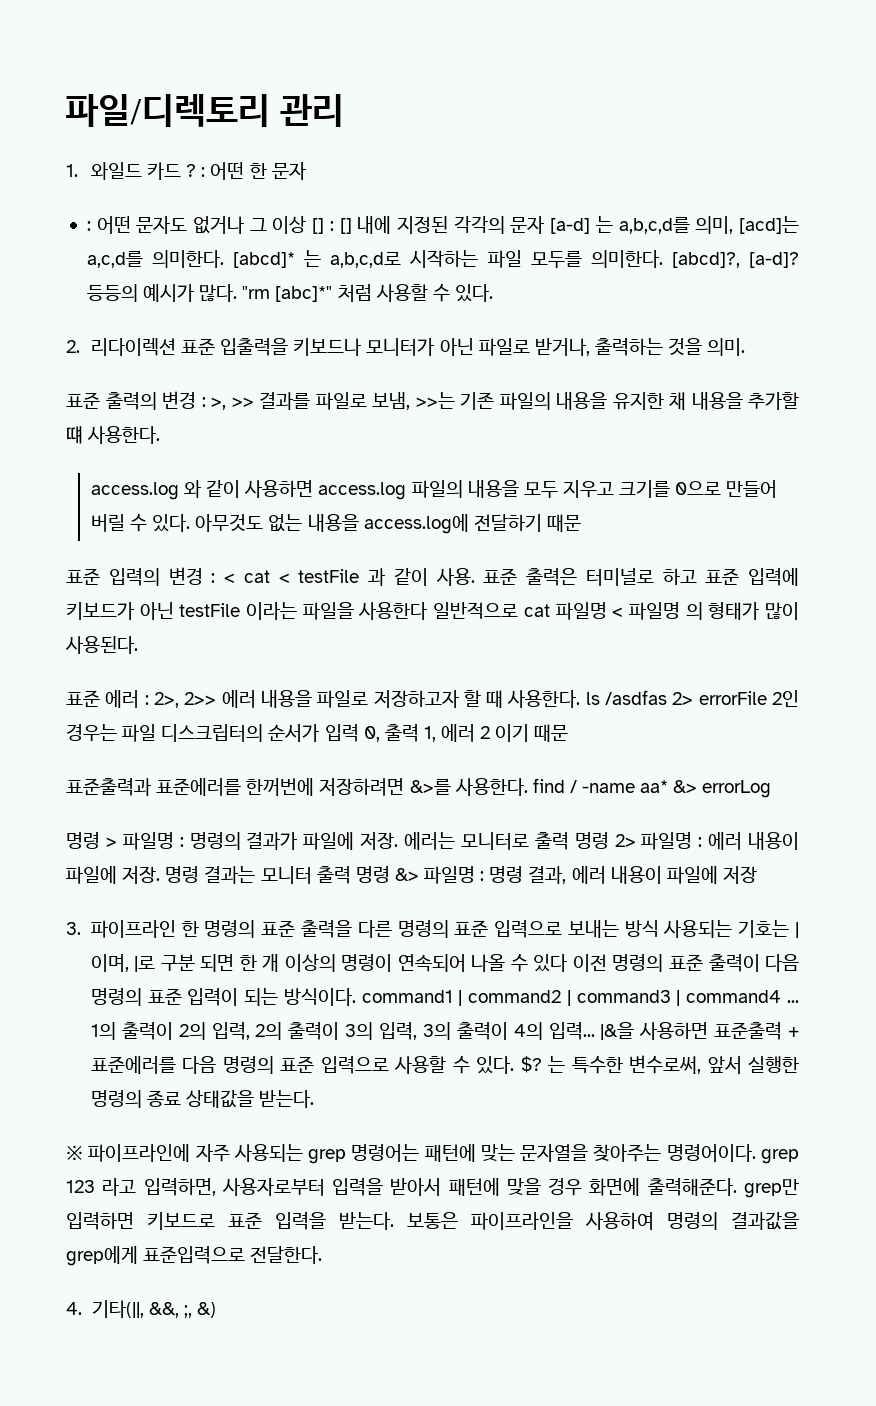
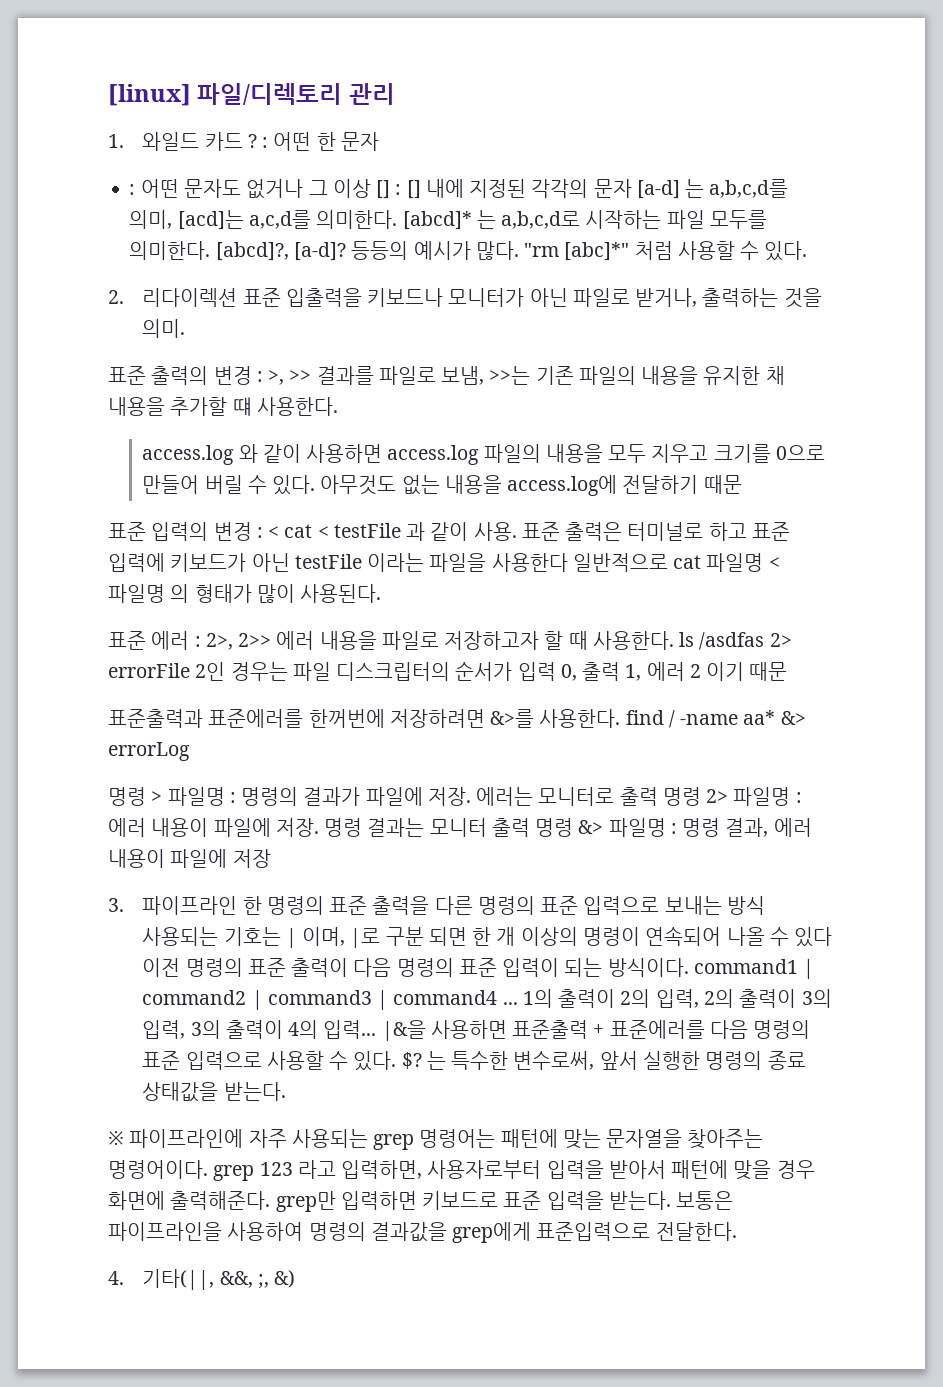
- 파일/디렉토리 관리
+ [linux] 파일/디렉토리 관리

